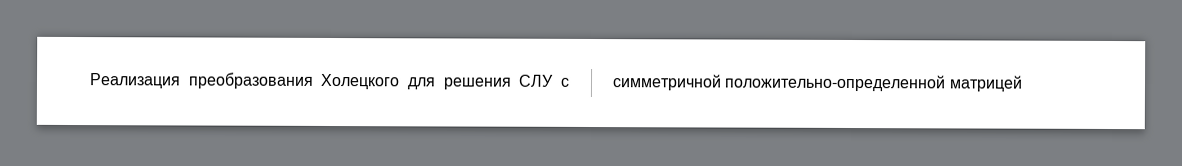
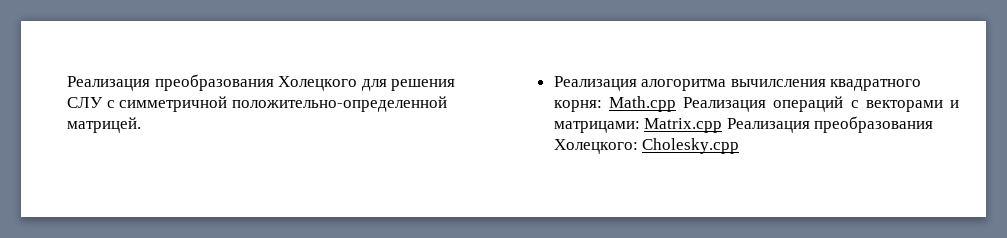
- Реализация преобразования Холецкого для решения СЛУ с симметричной положительно-определенной матрицей
+ Реализация преобразования Холецкого для решения СЛУ с симметричной положительно-определенной матрицей.
+ Реализация алогоритма вычилсления квадратного корня: Math.cpp Реализация операций с векторами и матрицами: Matrix.cpp Реализация преобразования Холецкого: Cholesky.cpp

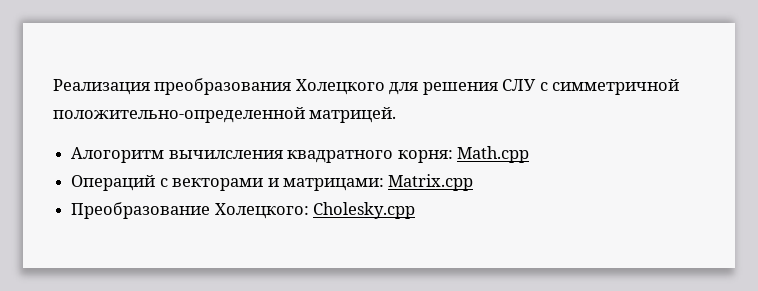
- Реализация алогоритма вычилсления квадратного корня: Math.cpp Реализация операций с векторами и матрицами: Matrix.cpp Реализация преобразования Холецкого: Cholesky.cpp
+ Алогоритм вычилсления квадратного корня: Math.cpp
+ Операций с векторами и матрицами: Matrix.cpp
+ Преобразование Холецкого: Cholesky.cpp

